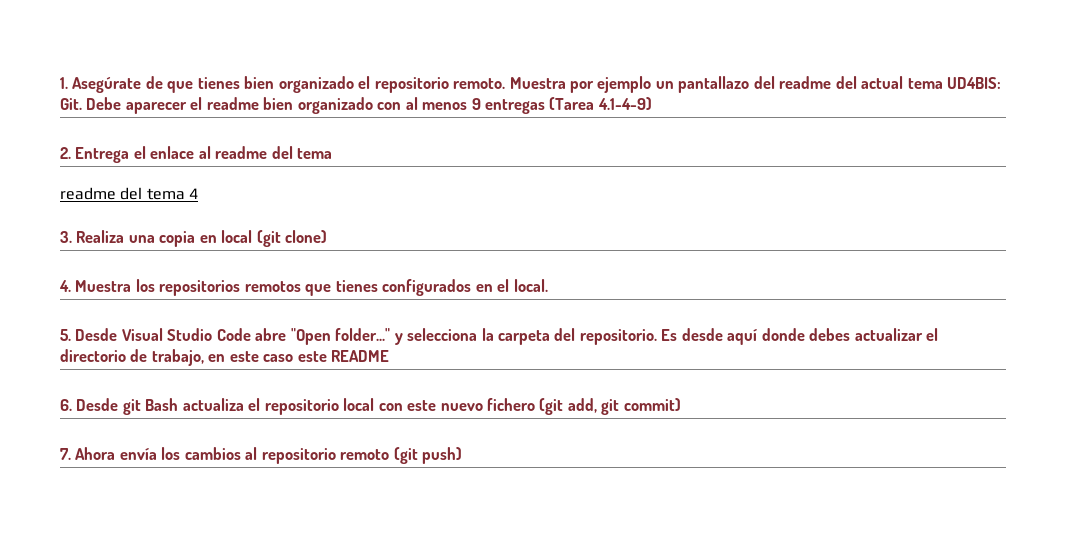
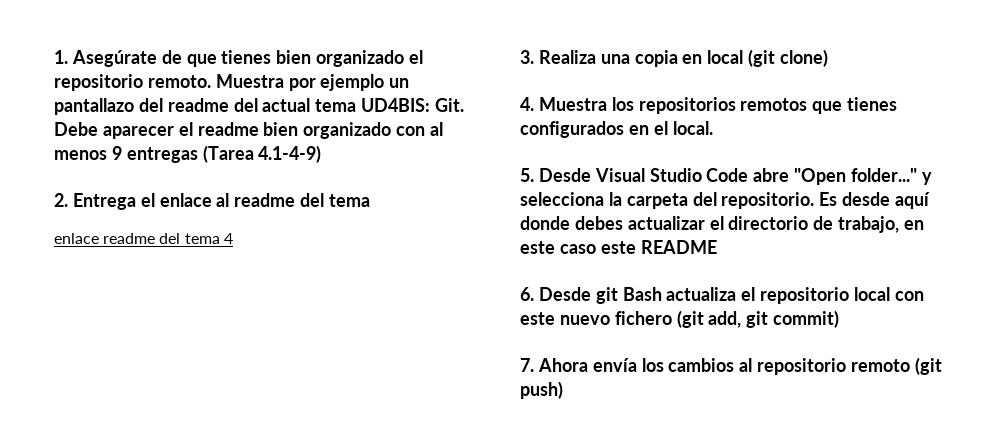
- readme del tema 4
+ enlace readme del tema 4

